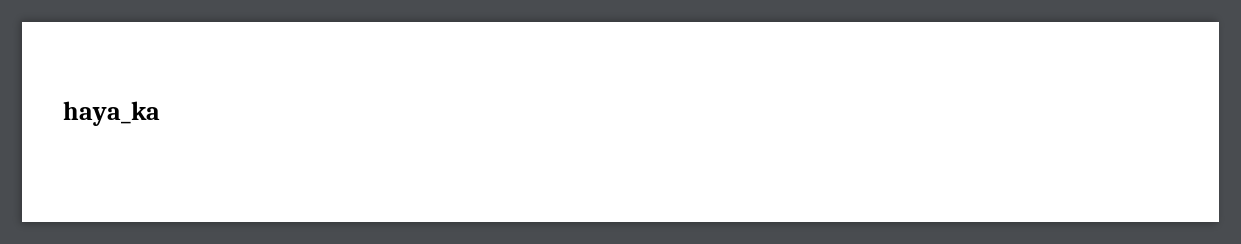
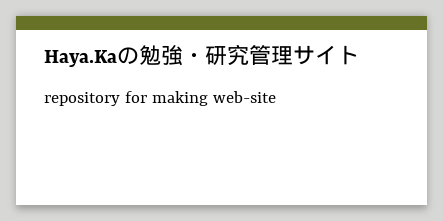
- haya_ka
+ Haya.Kaの勉強・研究管理サイト
+ repository for making web-site

